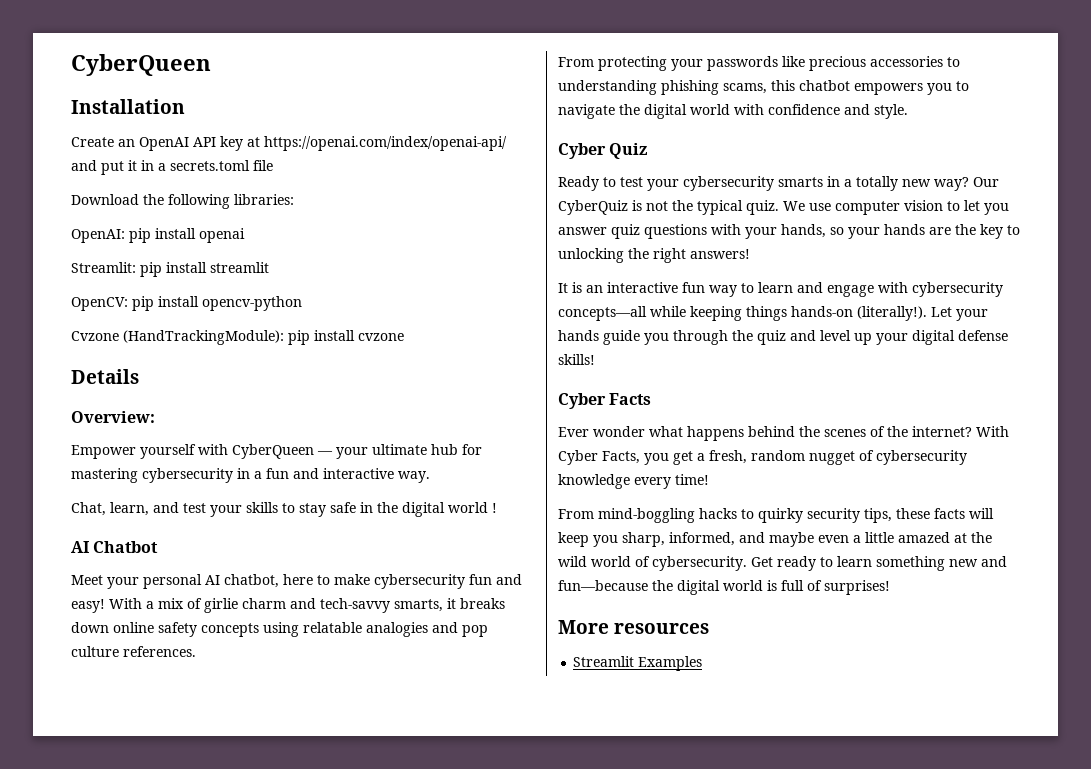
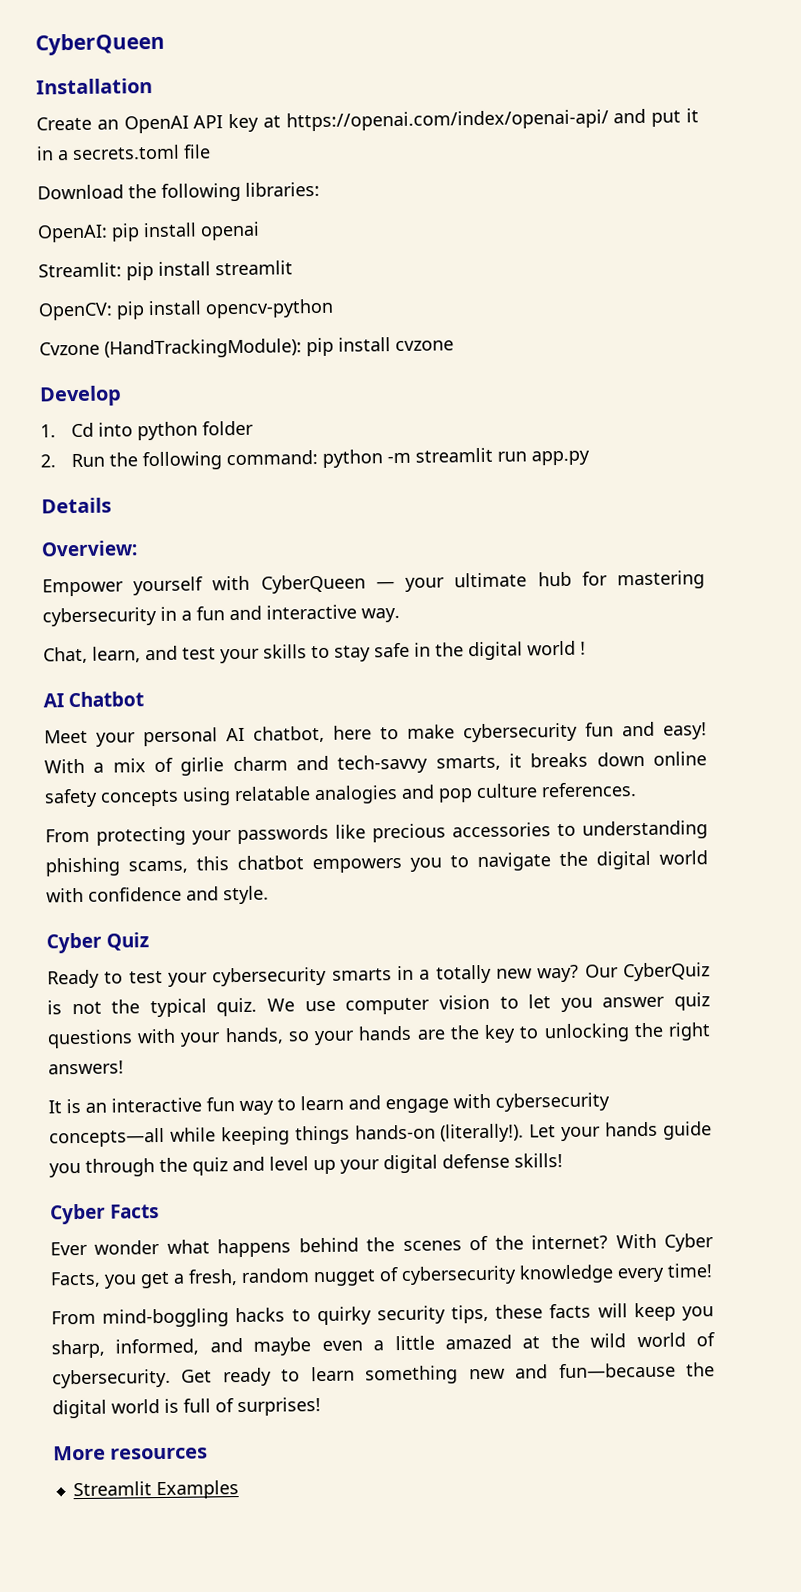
+ Develop
+ 1. Cd into python folder
+ 2. Run the following command: python -m streamlit run app.py

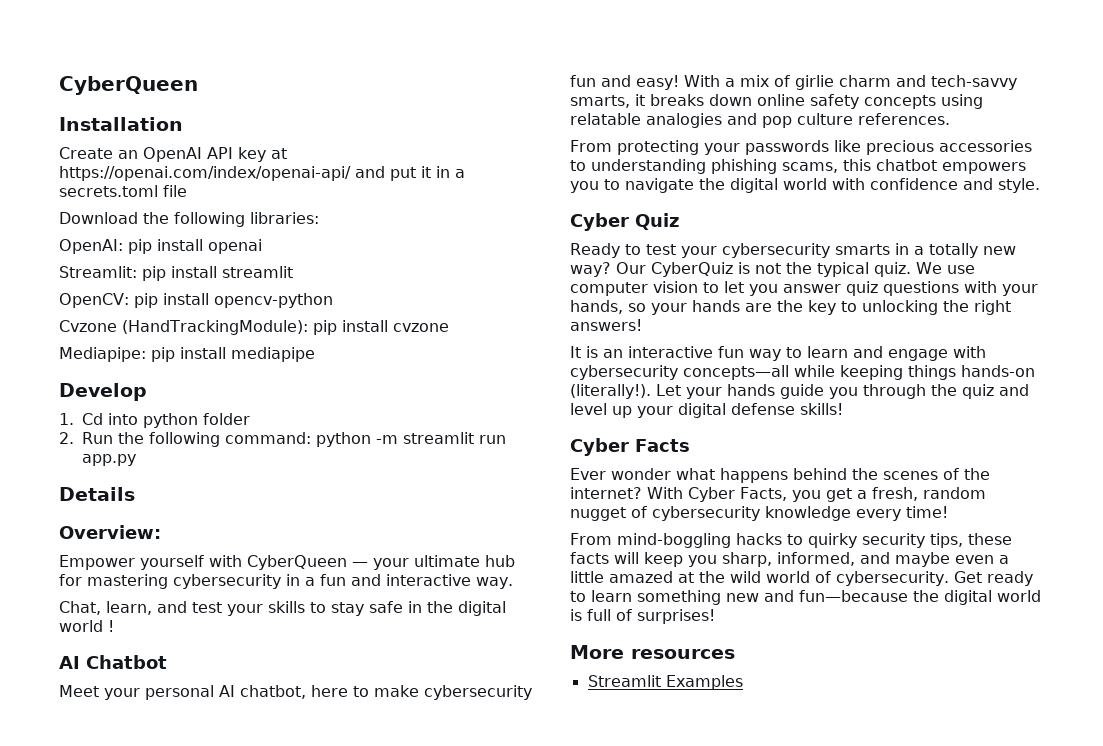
+ Mediapipe: pip install mediapipe

